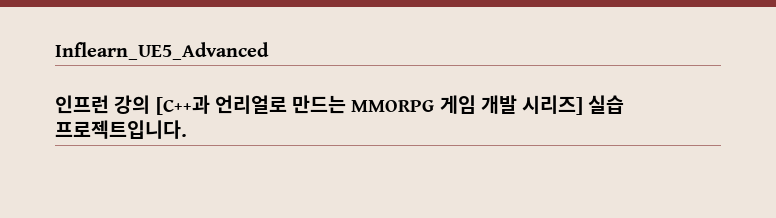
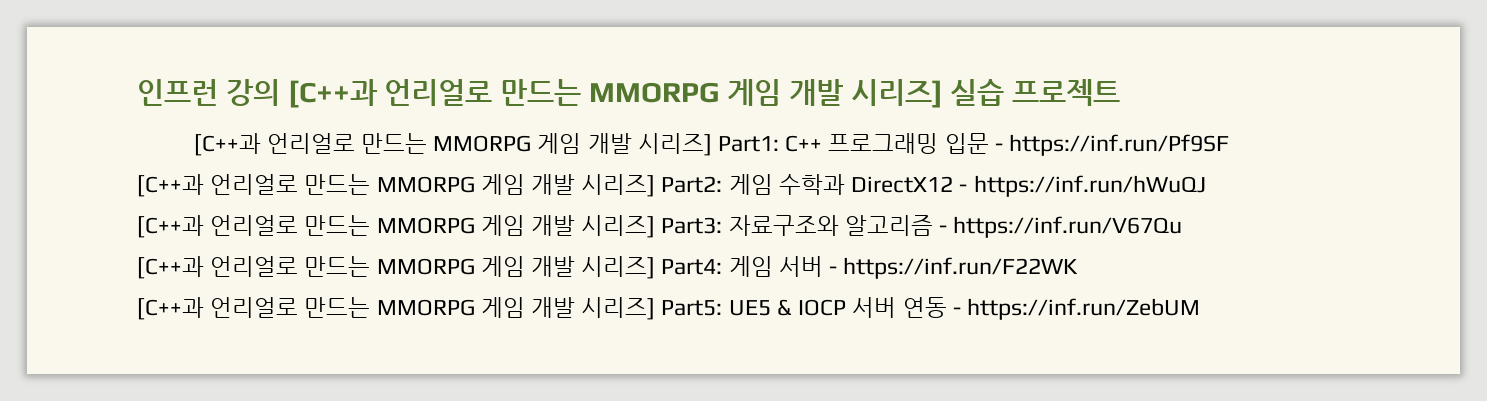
- Inflearn_UE5_Advanced
- 인프런 강의 [C++과 언리얼로 만드는 MMORPG 게임 개발 시리즈] 실습 프로젝트입니다.
+ 인프런 강의 [C++과 언리얼로 만드는 MMORPG 게임 개발 시리즈] 실습 프로젝트
+ [C++과 언리얼로 만드는 MMORPG 게임 개발 시리즈] Part1: C++ 프로그래밍 입문 - https://inf.run/Pf9SF
+ [C++과 언리얼로 만드는 MMORPG 게임 개발 시리즈] Part2: 게임 수학과 DirectX12 - https://inf.run/hWuQJ
+ [C++과 언리얼로 만드는 MMORPG 게임 개발 시리즈] Part3: 자료구조와 알고리즘 - https://inf.run/V67Qu
+ [C++과 언리얼로 만드는 MMORPG 게임 개발 시리즈] Part4: 게임 서버 - https://inf.run/F22WK
+ [C++과 언리얼로 만드는 MMORPG 게임 개발 시리즈] Part5: UE5 & IOCP 서버 연동 - https://inf.run/ZebUM

